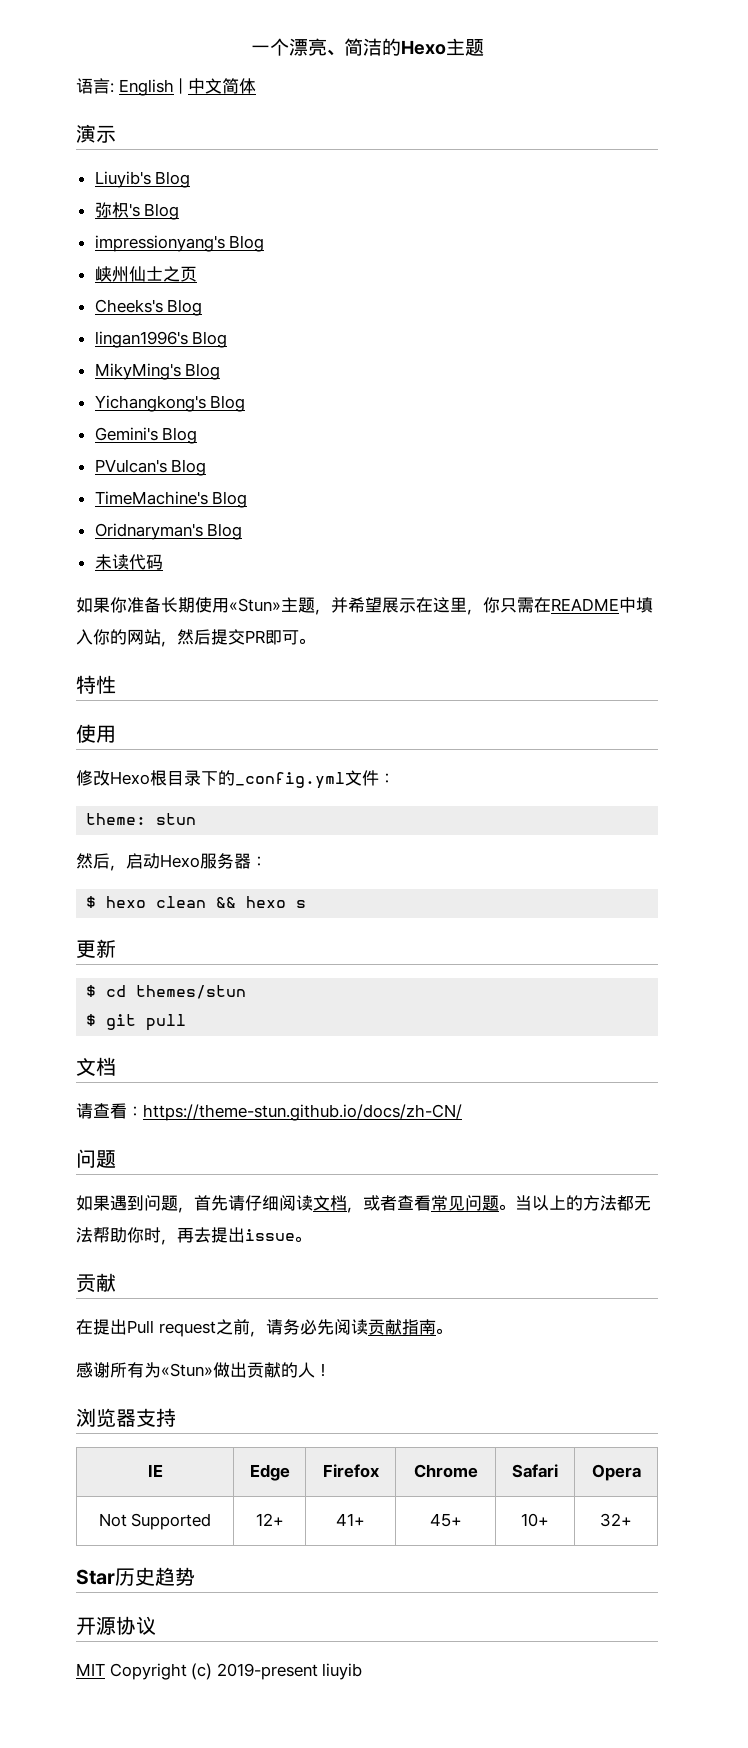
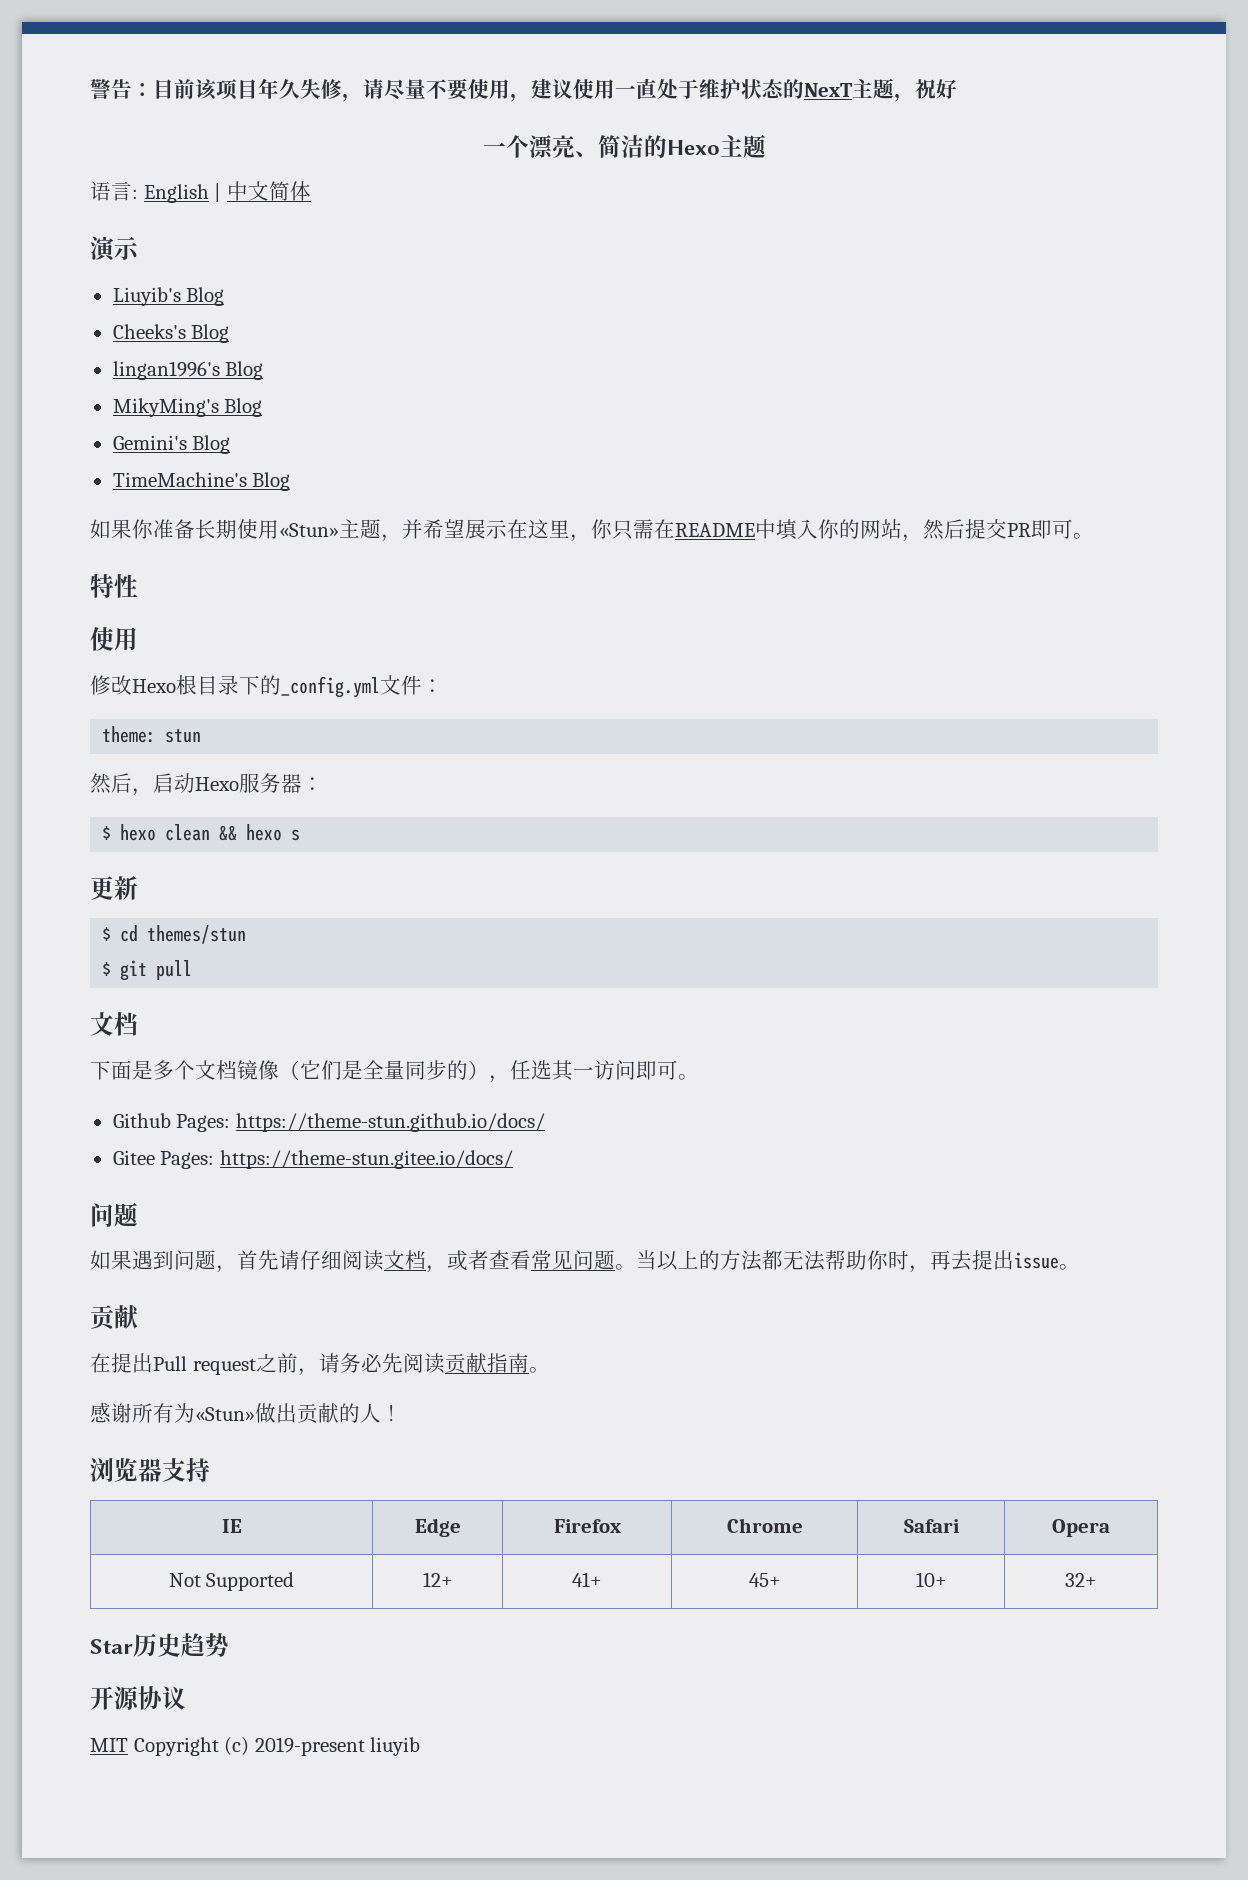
+ 警告：目前该项目年久失修，请尽量不要使用，建议使用一直处于维护状态的NexT主题，祝好
- 弥枳's Blog
- impressionyang's Blog
- 峡州仙士之页
- Yichangkong's Blog
- PVulcan's Blog
- Oridnaryman's Blog
- 未读代码
- 请查看：https://theme-stun.github.io/docs/zh-CN/
+ 下面是多个文档镜像（它们是全量同步的），任选其一访问即可。
+ Github Pages: https://theme-stun.github.io/docs/
+ Gitee Pages: https://theme-stun.gitee.io/docs/

